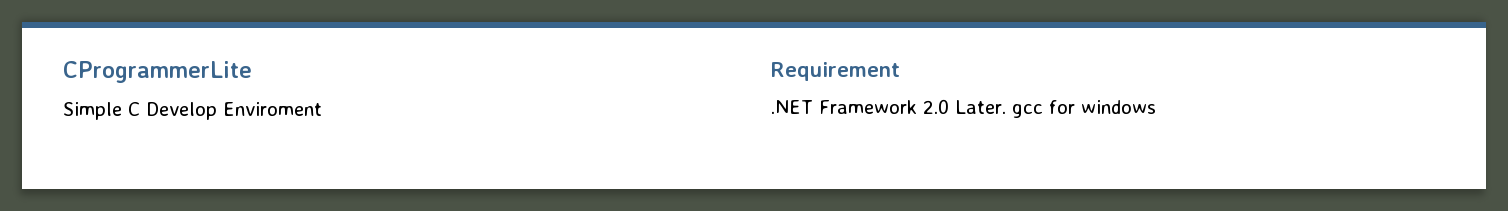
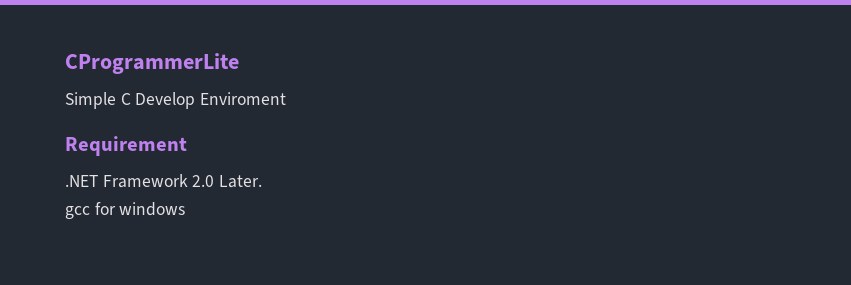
- .NET Framework 2.0 Later. gcc for windows
+ .NET Framework 2.0 Later.
+ gcc for windows

